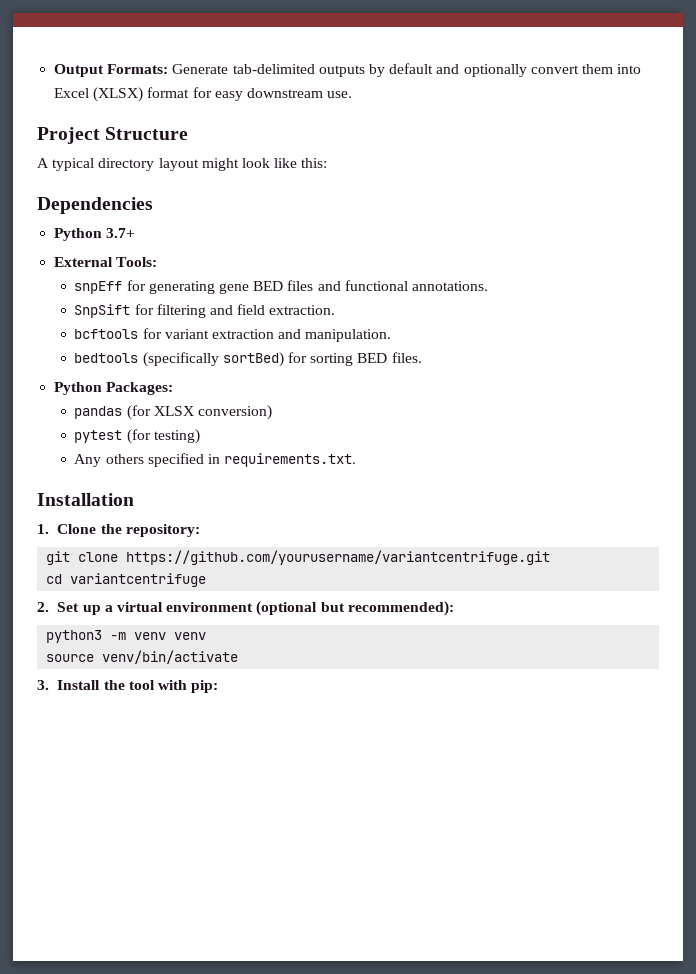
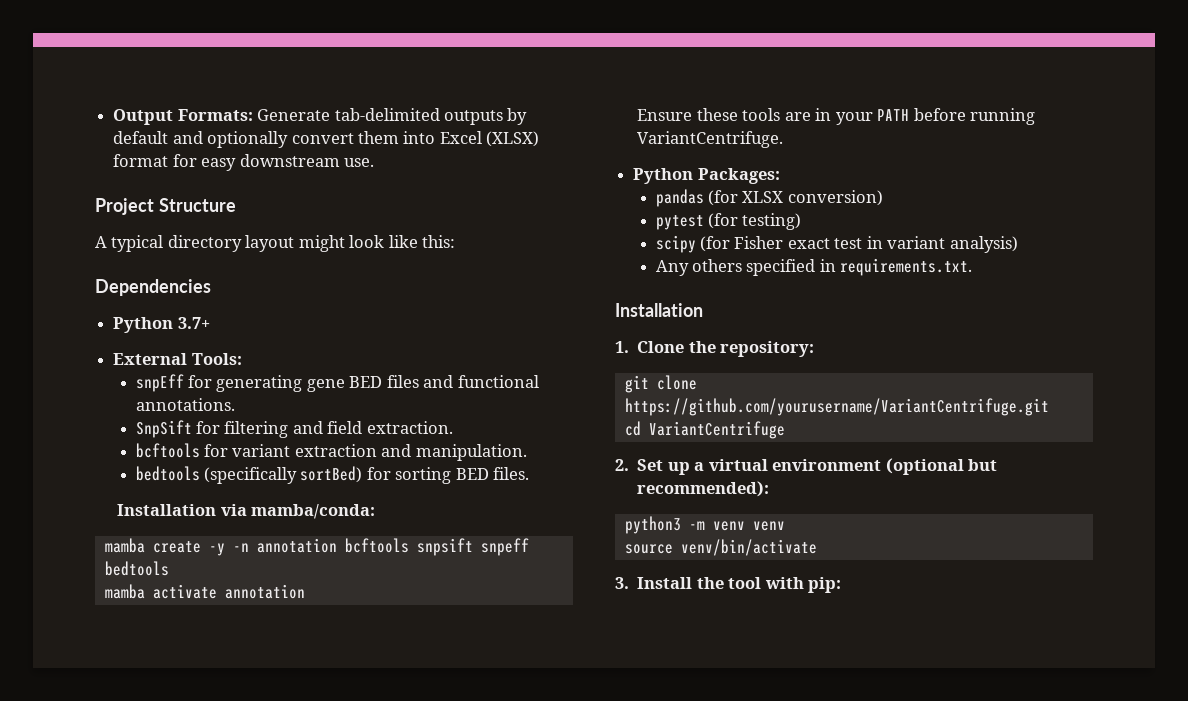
+ Installation via mamba/conda:
+ mamba create -y -n annotation bcftools snpsift snpeff bedtools
+ mamba activate annotation
+ Ensure these tools are in your PATH before running VariantCentrifuge.
+ scipy (for Fisher exact test in variant analysis)
- git clone https://github.com/yourusername/variantcentrifuge.git
+ git clone https://github.com/yourusername/VariantCentrifuge.git
- cd variantcentrifuge
+ cd VariantCentrifuge

